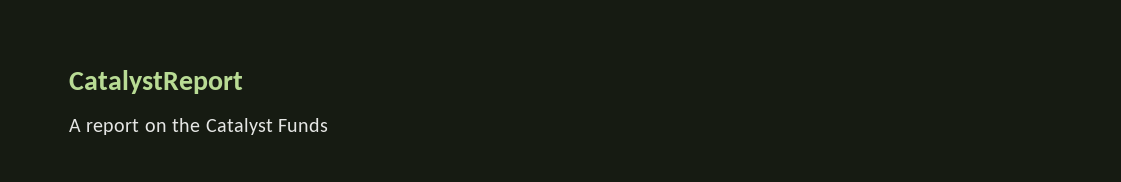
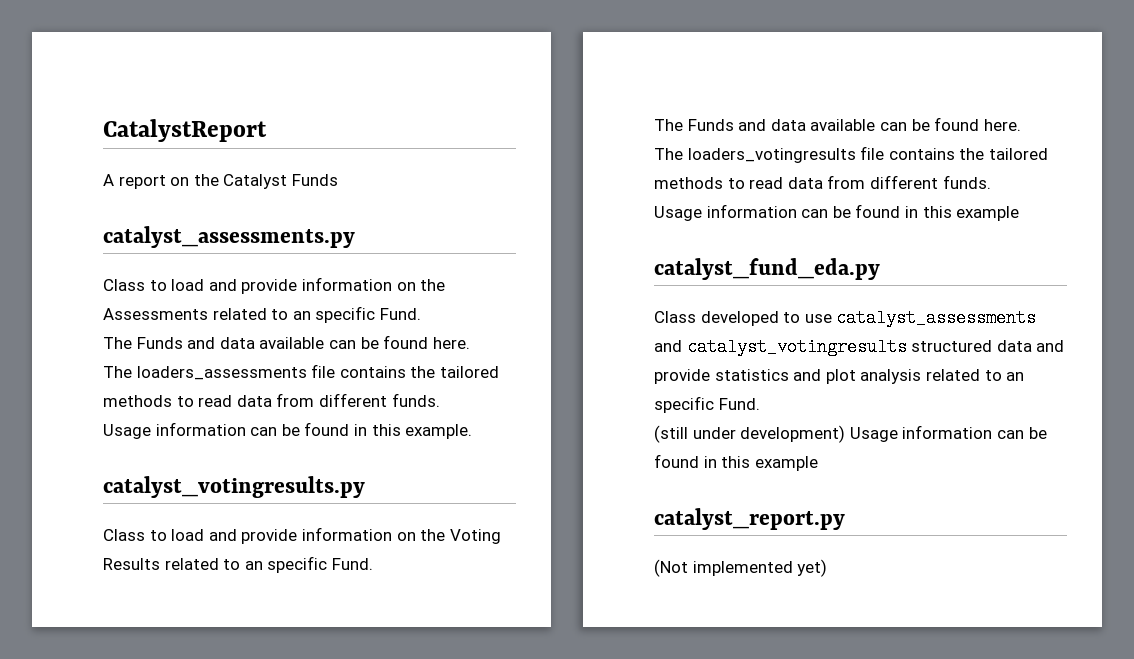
+ catalyst_assessments.py
+ Class to load and provide information on the Assessments related to an specific Fund.
+ The Funds and data available can be found here.
+ The loaders_assessments file contains the tailored methods to read data from different funds.
+ Usage information can be found in this example.
+ catalyst_votingresults.py
+ Class to load and provide information on the Voting Results related to an specific Fund.
+ The Funds and data available can be found here.
+ The loaders_votingresults file contains the tailored methods to read data from different funds.
+ Usage information can be found in this example
+ catalyst_fund_eda.py
+ Class developed to use catalyst_assessments and catalyst_votingresults structured data and provide statistics and plot analysis related to an specific Fund.
+ (still under development) Usage information can be found in this example
+ catalyst_report.py
+ (Not implemented yet)

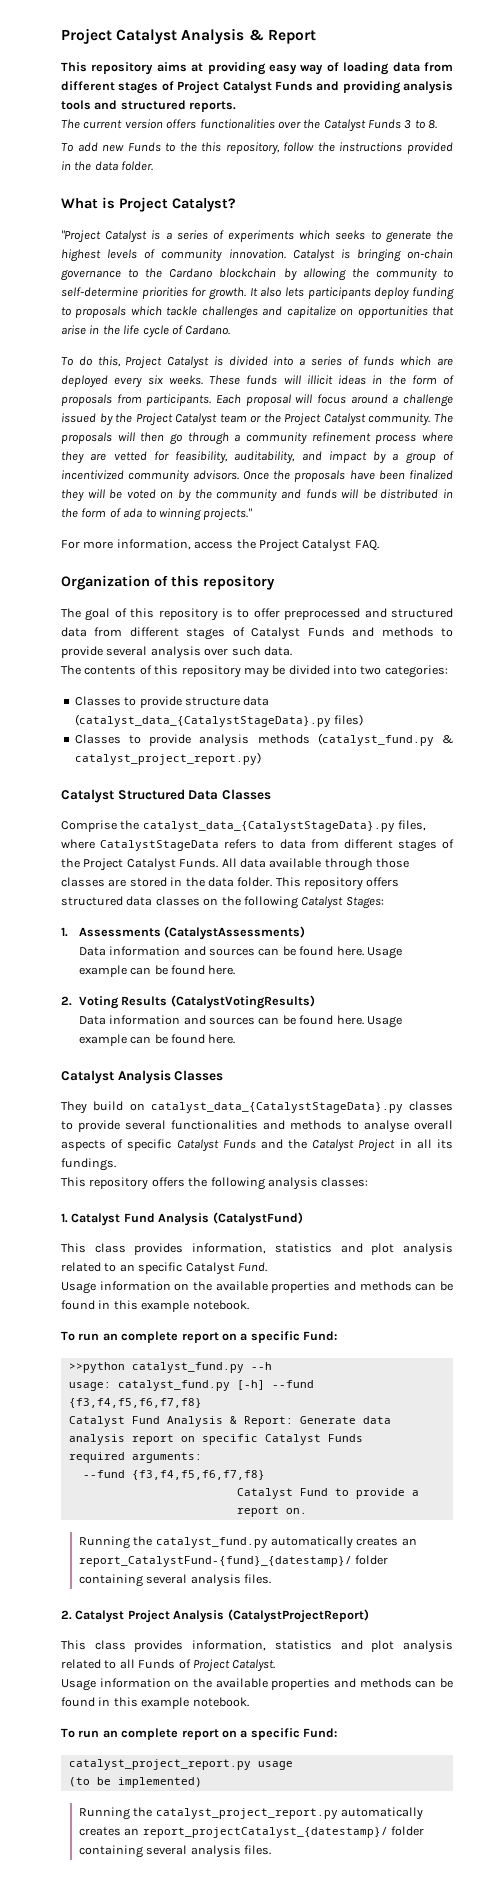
- CatalystReport
- A report on the Catalyst Funds
- catalyst_assessments.py
- Class to load and provide information on the Assessments related to an specific Fund.
- The Funds and data available can be found here.
- The loaders_assessments file contains the tailored methods to read data from different funds.
- Usage information can be found in this example.
- catalyst_votingresults.py
- Class to load and provide information on the Voting Results related to an specific Fund.
- The Funds and data available can be found here.
- The loaders_votingresults file contains the tailored methods to read data from different funds.
- Usage information can be found in this example
- catalyst_fund_eda.py
- Class developed to use catalyst_assessments and catalyst_votingresults structured data and provide statistics and plot analysis related to an specific Fund.
- (still under development) Usage information can be found in this example
- catalyst_report.py
- (Not implemented yet)
+ Project Catalyst Analysis & Report
+ This repository aims at providing easy way of loading data from different stages of Project Catalyst Funds and providing analysis tools and structured reports.
+ The current version offers functionalities over the Catalyst Funds 3 to 8.
+ To add new Funds to the this repository, follow the instructions provided in the data folder.
+ What is Project Catalyst?
+ "Project Catalyst is a series of experiments which seeks to generate the highest levels of community innovation. Catalyst is bringing on-chain governance to the Cardano blockchain by allowing the community to self-determine priorities for growth. It also lets participants deploy funding to proposals which tackle challenges and capitalize on opportunities that arise in the life cycle of Cardano.
+ To do this, Project Catalyst is divided into a series of funds which are deployed every six weeks. These funds will illicit ideas in the form of proposals from participants. Each proposal will focus around a challenge issued by the Project Catalyst team or the Project Catalyst community. The proposals will then go through a community refinement process where they are vetted for feasibility, auditability, and impact by a group of incentivized community advisors. Once the proposals have been finalized they will be voted on by the community and funds will be distributed in the form of ada to winning projects."
+ For more information, access the Project Catalyst FAQ.
+ Organization of this repository
+ The goal of this repository is to offer preprocessed and structured data from different stages of Catalyst Funds and methods to provide several analysis over such data.
+ The contents of this repository may be divided into two categories:
+ Classes to provide structure data (catalyst_data_{CatalystStageData}.py files)
+ Classes to provide analysis methods (catalyst_fund.py & catalyst_project_report.py)
+ Catalyst Structured Data Classes
+ Comprise the catalyst_data_{CatalystStageData}.py files, where CatalystStageData refers to data from different stages of the Project Catalyst Funds. All data available through those classes are stored in the data folder. This repository offers structured data classes on the following Catalyst Stages:
+ 1. Assessments (CatalystAssessments)
+ Data information and sources can be found here. Usage example can be found here.
+ 2. Voting Results (CatalystVotingResults)
+ Data information and sources can be found here. Usage example can be found here.
+ Catalyst Analysis Classes
+ They build on catalyst_data_{CatalystStageData}.py classes to provide several functionalities and methods to analyse overall aspects of specific Catalyst Funds and the Catalyst Project in all its fundings.
+ This repository offers the following analysis classes:
+ 1. Catalyst Fund Analysis (CatalystFund)
+ This class provides information, statistics and plot analysis related to an specific Catalyst Fund.
+ Usage information on the available properties and methods can be found in this example notebook.
+ To run an complete report on a specific Fund:
+ >>python catalyst_fund.py --h
+ usage: catalyst_fund.py [-h] --fund {f3,f4,f5,f6,f7,f8}
+ Catalyst Fund Analysis & Report: Generate data analysis report on specific Catalyst Funds
+ required arguments:
+ --fund {f3,f4,f5,f6,f7,f8}
+ Catalyst Fund to provide a report on.
+ Running the catalyst_fund.py automatically creates an report_CatalystFund-{fund}_{datestamp}/ folder containing several analysis files.
+ 2. Catalyst Project Analysis (CatalystProjectReport)
+ This class provides information, statistics and plot analysis related to all Funds of Project Catalyst.
+ Usage information on the available properties and methods can be found in this example notebook.
+ To run an complete report on a specific Fund:
+ catalyst_project_report.py usage
+ (to be implemented)
+ Running the catalyst_project_report.py automatically creates an report_projectCatalyst_{datestamp}/ folder containing several analysis files.

